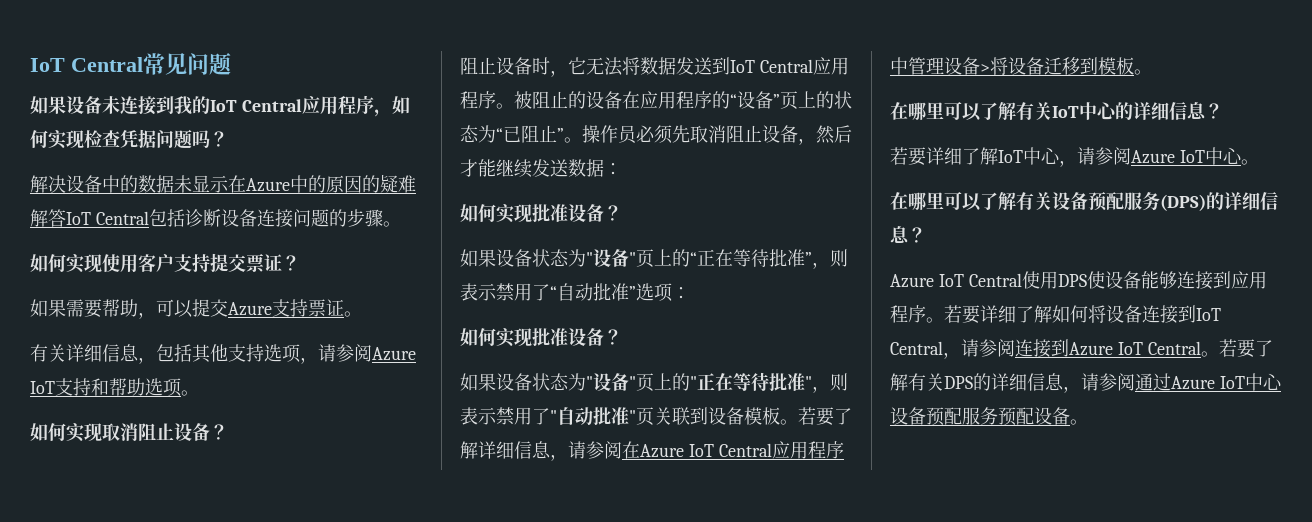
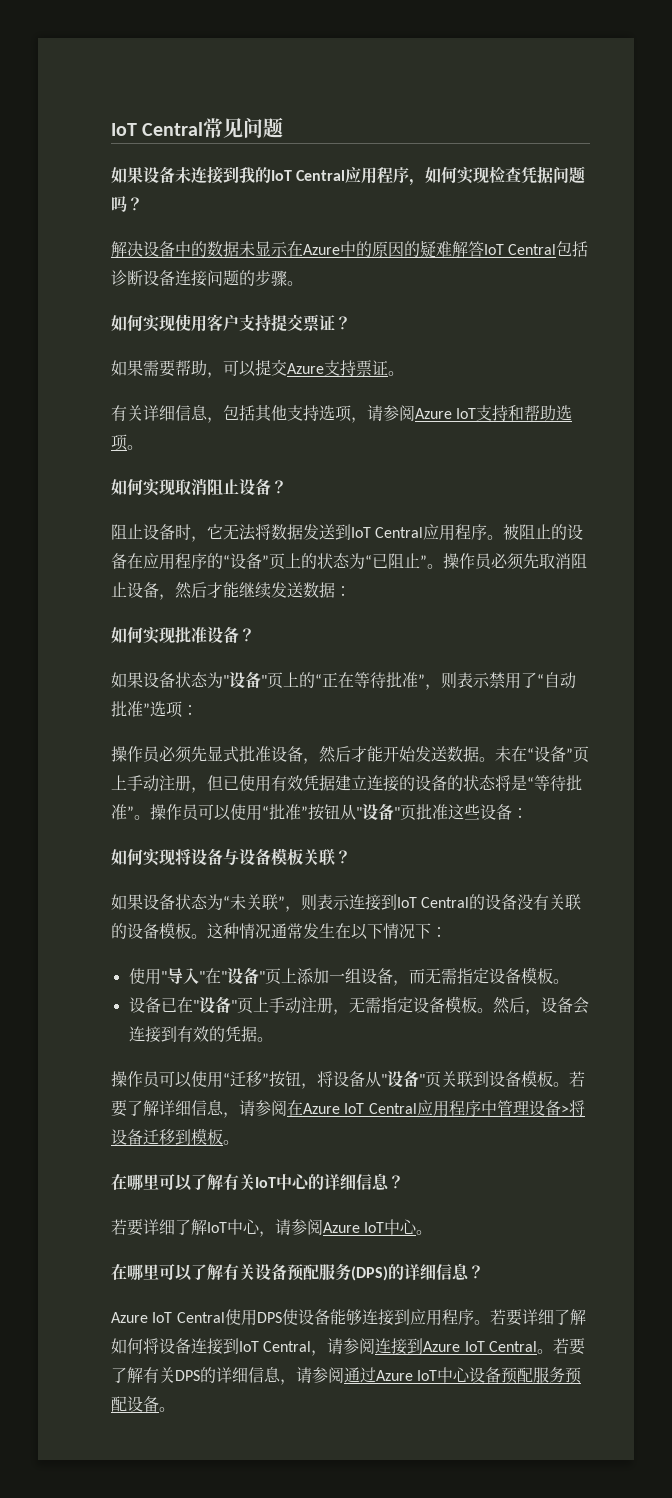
  如果设备状态为"设备"页上的“正在等待批准”，则表示禁用了“自动批准”选项：
- 如何实现批准设备？
- 如果设备状态为"设备"页上的"正在等待批准"，则表示禁用了"自动批准"页关联到设备模板。
+ 操作员必须先显式批准设备，然后才能开始发送数据。未在“设备”页上手动注册，但已使用有效凭据建立连接的设备的状态将是“等待批准”。操作员可以使用“批准”按钮从"设备"页批准这些设备：
+ 如何实现将设备与设备模板关联？
+ 如果设备状态为“未关联”，则表示连接到IoT Central的设备没有关联的设备模板。这种情况通常发生在以下情况下：
+ 使用"导入"在"设备"页上添加一组设备，而无需指定设备模板。
+ 设备已在"设备"页上手动注册，无需指定设备模板。然后，设备会连接到有效的凭据。
+ 操作员可以使用“迁移”按钮，将设备从"设备"页关联到设备模板。

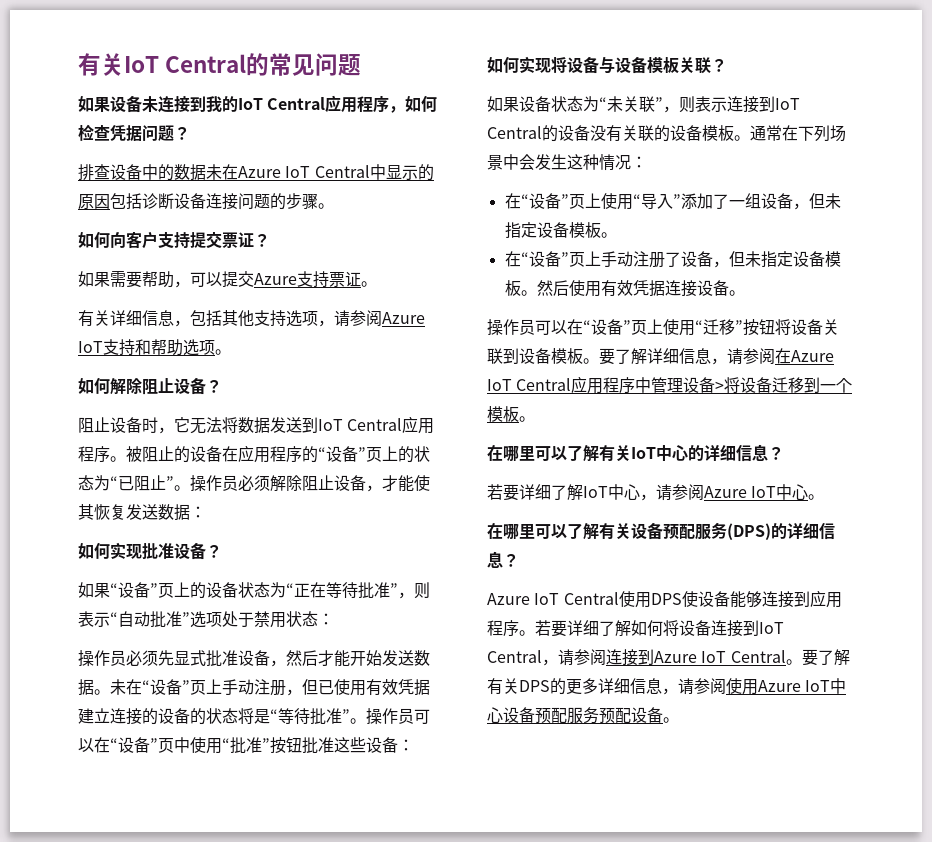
- IoT Central常见问题
+ 有关IoT Central的常见问题
- 如果设备未连接到我的IoT Central应用程序，如何实现检查凭据问题吗？
- 解决设备中的数据未显示在Azure中的原因的疑难解答IoT Central包括诊断设备连接问题的步骤。
+ 如果设备未连接到我的IoT Central应用程序，如何检查凭据问题？
+ 排查设备中的数据未在Azure IoT Central中显示的原因包括诊断设备连接问题的步骤。
- 如何实现使用客户支持提交票证？
+ 如何向客户支持提交票证？
- 如何实现取消阻止设备？
+ 如何解除阻止设备？
- 操作员必须先取消阻止设备，然后才能继续发送数据：
+ 操作员必须解除阻止设备，才能使其恢复发送数据：
- 如果设备状态为"设备"页上的“正在等待批准”，则表示禁用了“自动批准”选项：
+ 如果“设备”页上的设备状态为“正在等待批准”，则表示“自动批准”选项处于禁用状态：
- 操作员可以使用“批准”按钮从"设备"页批准这些设备：
+ 操作员可以在“设备”页中使用“批准”按钮批准这些设备：
- 这种情况通常发生在以下情况下：
- 使用"导入"在"设备"页上添加一组设备，而无需指定设备模板。
+ 通常在下列场景中会发生这种情况：
+ 在“设备”页上使用“导入”添加了一组设备，但未指定设备模板。
- 设备已在"设备"页上手动注册，无需指定设备模板。
+ 在“设备”页上手动注册了设备，但未指定设备模板。
- 然后，设备会连接到有效的凭据。
+ 然后使用有效凭据连接设备。
- 操作员可以使用“迁移”按钮，将设备从"设备"页关联到设备模板。
+ 操作员可以在“设备”页上使用“迁移”按钮将设备关联到设备模板。
- 若要了解详细信息，请参阅在Azure IoT Central应用程序中管理设备>将设备迁移到模板。
+ 要了解详细信息，请参阅在Azure IoT Central应用程序中管理设备>将设备迁移到一个模板。
- 若要了解有关DPS的详细信息，请参阅通过Azure IoT中心设备预配服务预配设备。
+ 要了解有关DPS的更多详细信息，请参阅使用Azure IoT中心设备预配服务预配设备。

